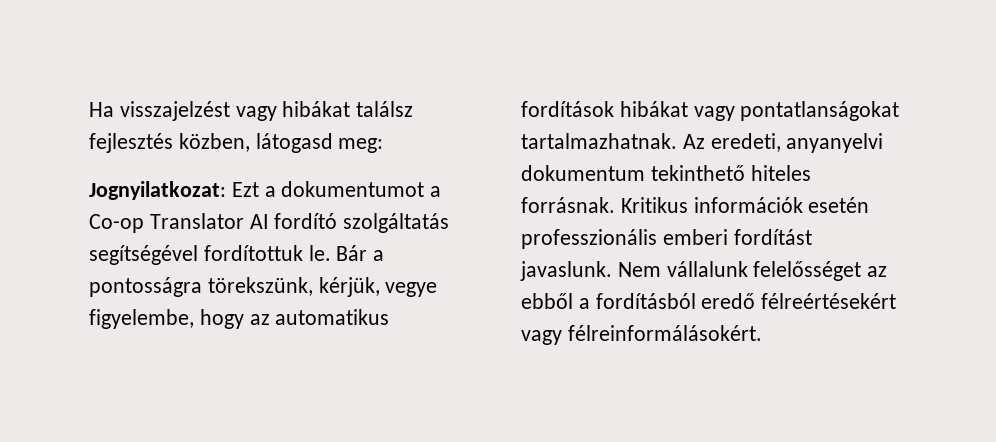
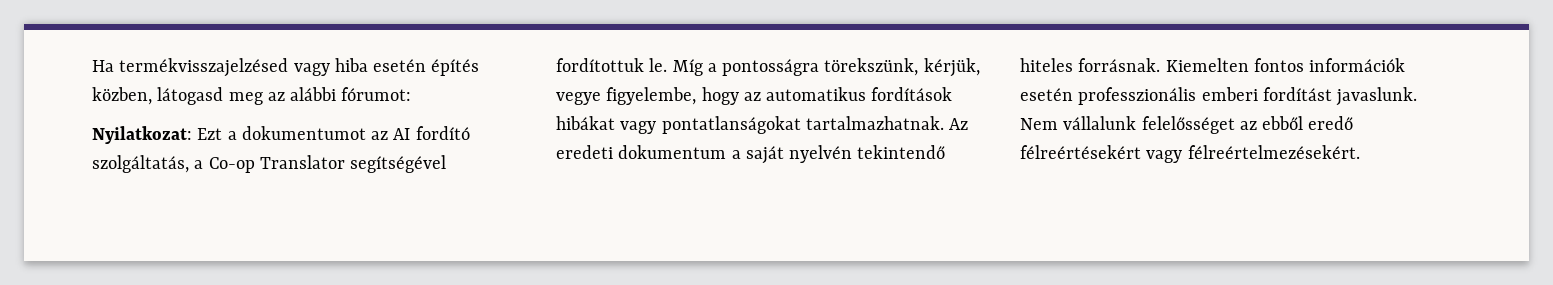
- Ha visszajelzést vagy hibákat találsz fejlesztés közben, látogasd meg:
- Jognyilatkozat: Ezt a dokumentumot a Co-op Translator AI fordító szolgáltatás segítségével fordítottuk le.
+ Ha termékvisszajelzésed vagy hiba esetén építés közben, látogasd meg az alábbi fórumot:
+ Nyilatkozat: Ezt a dokumentumot az AI fordító szolgáltatás, a Co-op Translator segítségével fordítottuk le.
- Bár a pontosságra törekszünk, kérjük, vegye figyelembe, hogy az automatikus fordítások hibákat vagy pontatlanságokat tartalmazhatnak.
+ Míg a pontosságra törekszünk, kérjük, vegye figyelembe, hogy az automatikus fordítások hibákat vagy pontatlanságokat tartalmazhatnak.
- Az eredeti, anyanyelvi dokumentum tekinthető hiteles forrásnak. Kritikus információk esetén professzionális emberi fordítást javaslunk.
+ Az eredeti dokumentum a saját nyelvén tekintendő hiteles forrásnak. Kiemelten fontos információk esetén professzionális emberi fordítást javaslunk.
- Nem vállalunk felelősséget az ebből a fordításból eredő félreértésekért vagy félreinformálásokért.
+ Nem vállalunk felelősséget az ebből eredő félreértésekért vagy félreértelmezésekért.

